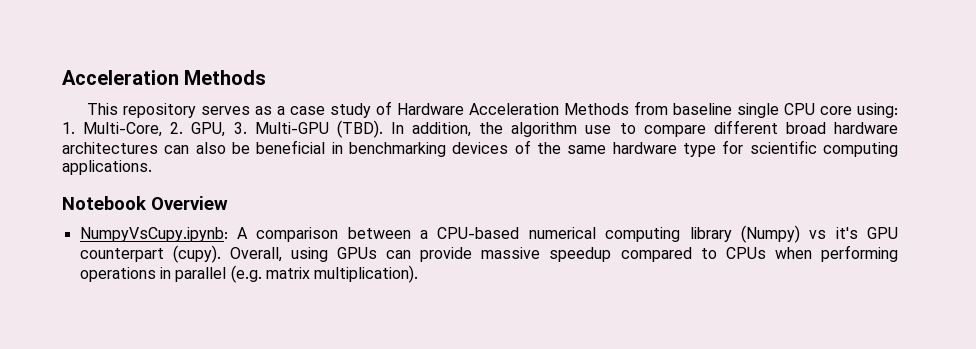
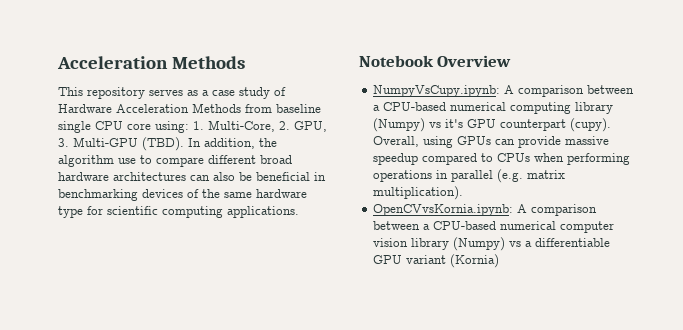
+ OpenCVvsKornia.ipynb: A comparison between a CPU-based numerical computer vision library (Numpy) vs a differentiable GPU variant (Kornia)

